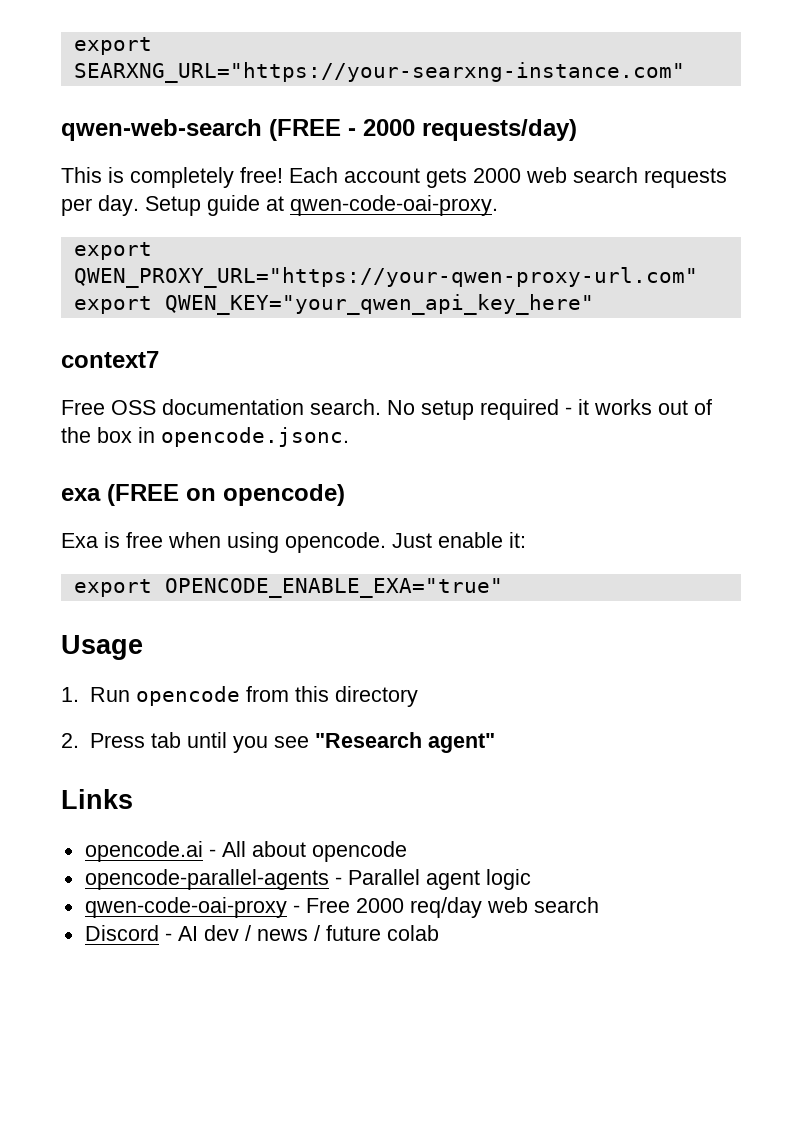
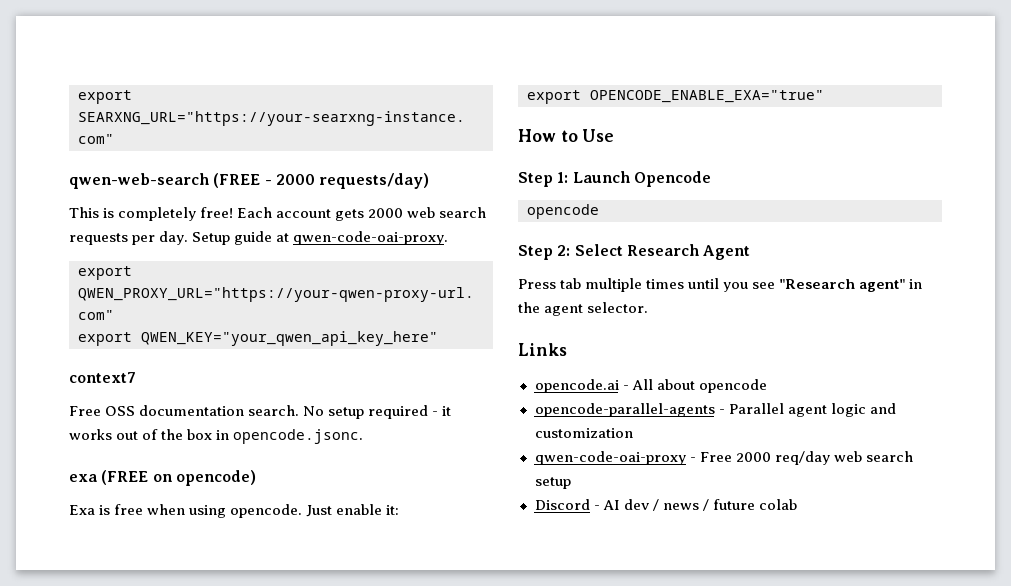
- Usage
- 1. Run opencode from this directory
- 2. Press tab until you see "Research agent"
+ How to Use
+ Step 1: Launch Opencode
+ opencode
+ Step 2: Select Research Agent
+ Press tab multiple times until you see "Research agent" in the agent selector.
- opencode-parallel-agents - Parallel agent logic
+ opencode-parallel-agents - Parallel agent logic and customization
- qwen-code-oai-proxy - Free 2000 req/day web search
+ qwen-code-oai-proxy - Free 2000 req/day web search setup

